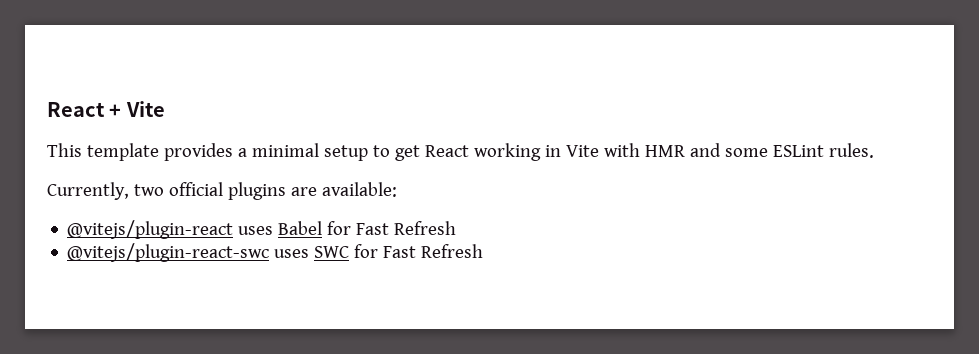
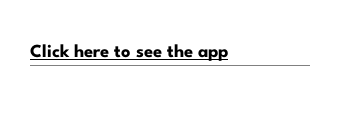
- React + Vite
- This template provides a minimal setup to get React working in Vite with HMR and some ESLint rules.
- Currently, two official plugins are available:
- @vitejs/plugin-react uses Babel for Fast Refresh
- @vitejs/plugin-react-swc uses SWC for Fast Refresh
+ Click here to see the app

